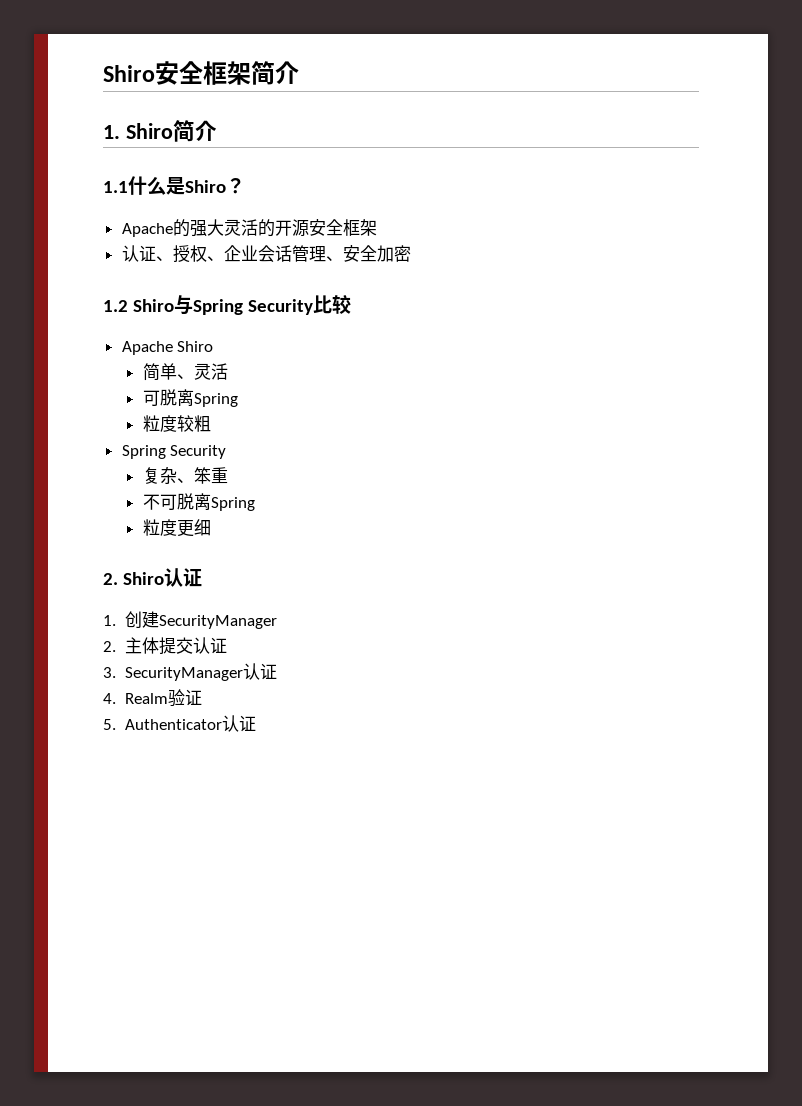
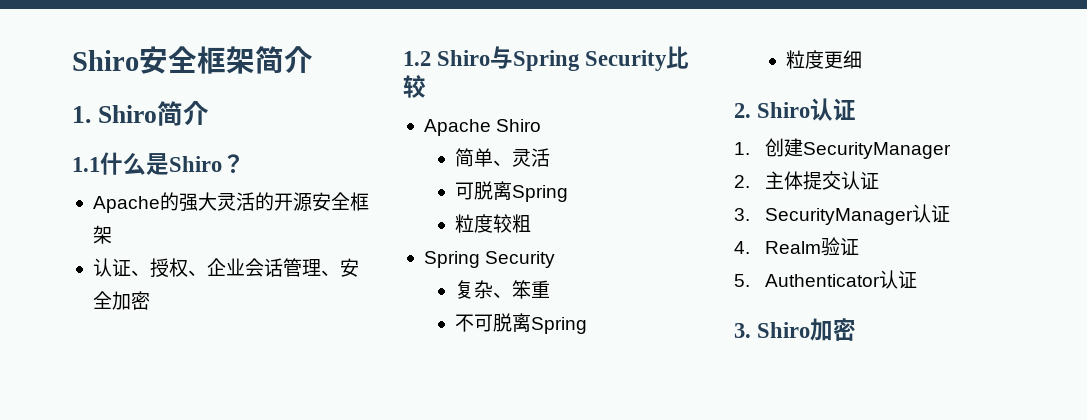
+ 3. Shiro加密

